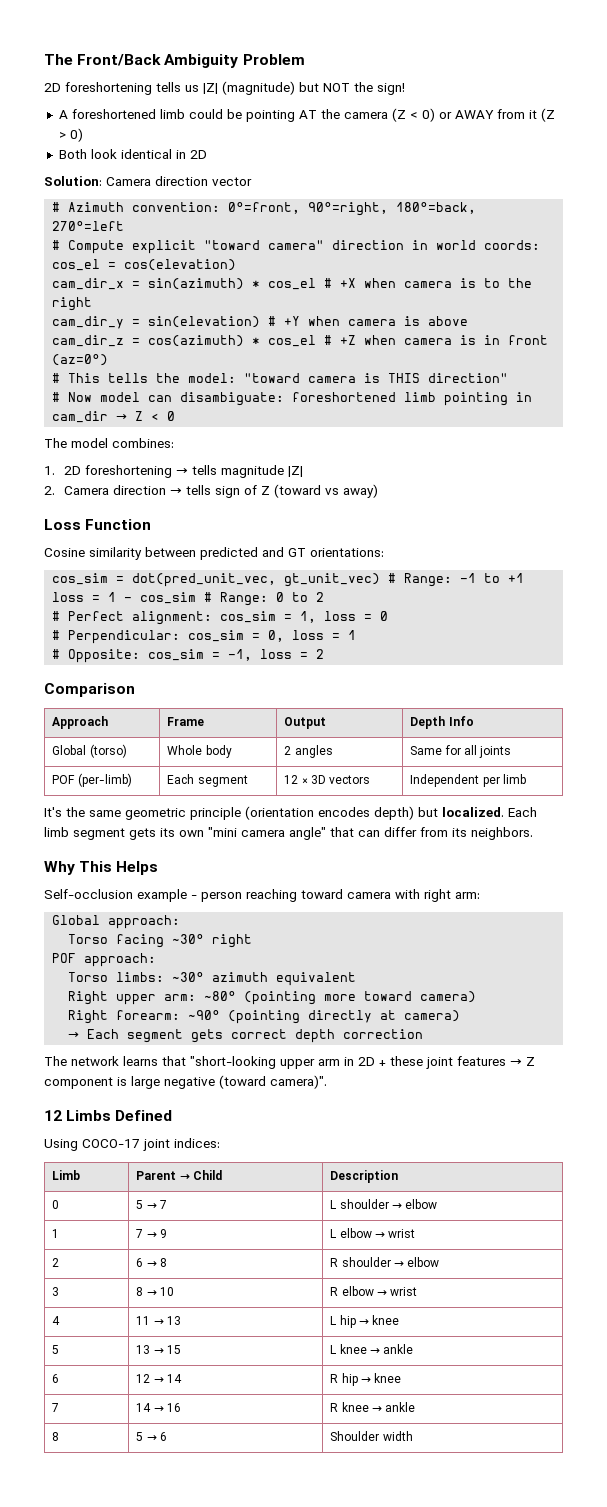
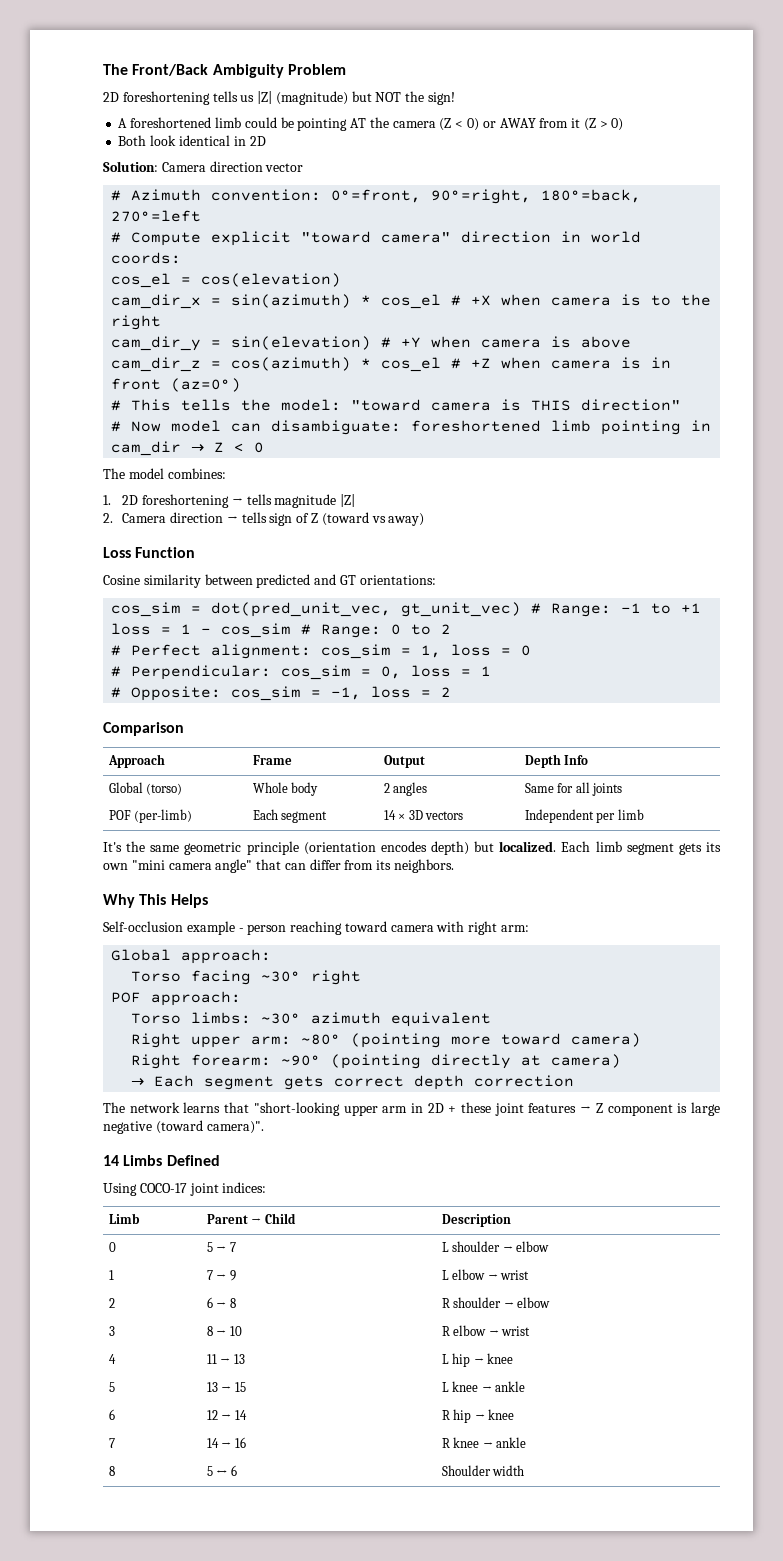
- POF (per-limb) | Each segment | 12 × 3D vectors | Independent per limb
+ POF (per-limb) | Each segment | 14 × 3D vectors | Independent per limb
- 12 Limbs Defined
+ 14 Limbs Defined
- 8 | 5 → 6 | Shoulder width
+ 8 | 5 ↔ 6 | Shoulder width

